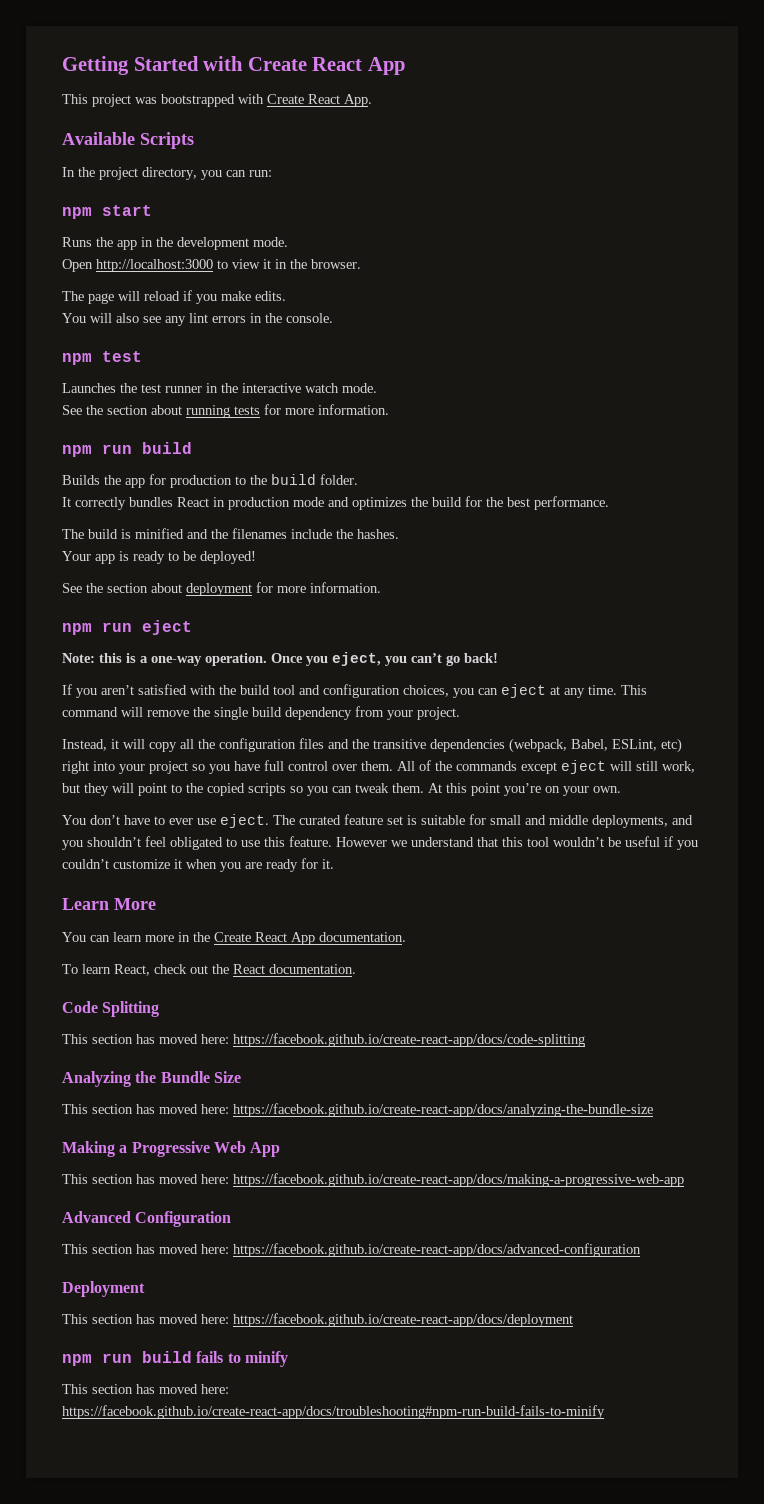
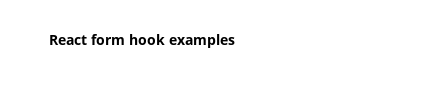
- Getting Started with Create React App
- This project was bootstrapped with Create React App.
- Available Scripts
- In the project directory, you can run:
- npm start
- Runs the app in the development mode.
- Open http://localhost:3000 to view it in the browser.
- The page will reload if you make edits.
- You will also see any lint errors in the console.
- npm test
- Launches the test runner in the interactive watch mode.
- See the section about running tests for more information.
- npm run build
- Builds the app for production to the build folder.
- It correctly bundles React in production mode and optimizes the build for the best performance.
- The build is minified and the filenames include the hashes.
- Your app is ready to be deployed!
- See the section about deployment for more information.
- npm run eject
- Note: this is a one-way operation. Once you eject, you can’t go back!
- If you aren’t satisfied with the build tool and configuration choices, you can eject at any time. This command will remove the single build dependency from your project.
- Instead, it will copy all the configuration files and the transitive dependencies (webpack, Babel, ESLint, etc) right into your project so you have full control over them. All of the commands except eject will still work, but they will point to the copied scripts so you can tweak them. At this point you’re on your own.
- You don’t have to ever use eject. The curated feature set is suitable for small and middle deployments, and you shouldn’t feel obligated to use this feature. However we understand that this tool wouldn’t be useful if you couldn’t customize it when you are ready for it.
- Learn More
- You can learn more in the Create React App documentation.
- To learn React, check out the React documentation.
- Code Splitting
- This section has moved here: https://facebook.github.io/create-react-app/docs/code-splitting
- Analyzing the Bundle Size
- This section has moved here: https://facebook.github.io/create-react-app/docs/analyzing-the-bundle-size
- Making a Progressive Web App
- This section has moved here: https://facebook.github.io/create-react-app/docs/making-a-progressive-web-app
- Advanced Configuration
- This section has moved here: https://facebook.github.io/create-react-app/docs/advanced-configuration
- Deployment
- This section has moved here: https://facebook.github.io/create-react-app/docs/deployment
- npm run build fails to minify
- This section has moved here: https://facebook.github.io/create-react-app/docs/troubleshooting#npm-run-build-fails-to-minify
+ React form hook examples

